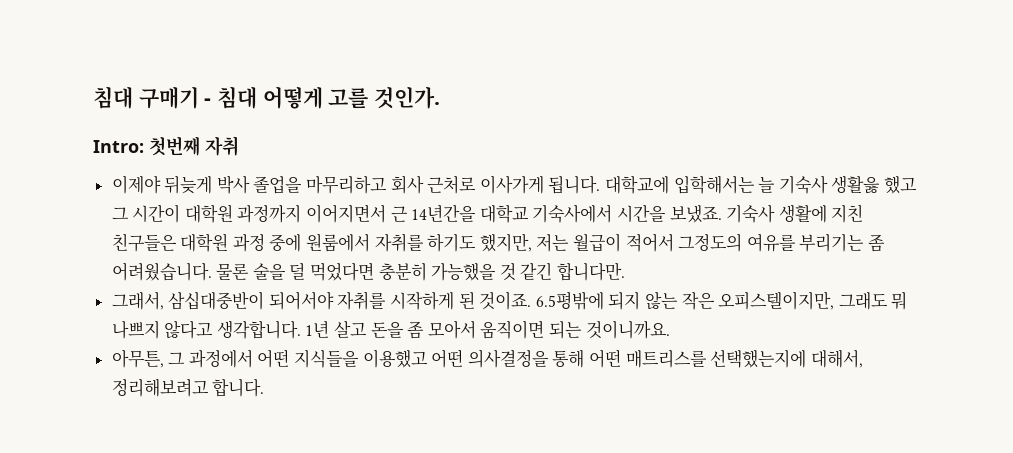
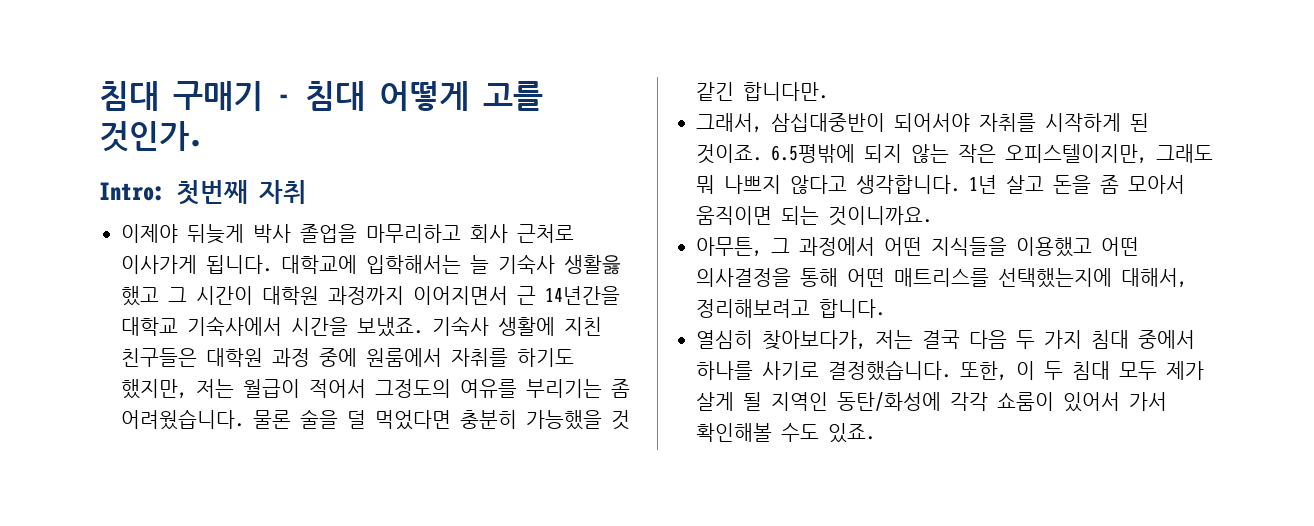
+ 열심히 찾아보다가, 저는 결국 다음 두 가지 침대 중에서 하나를 사기로 결정했습니다. 또한, 이 두 침대 모두 제가 살게 될 지역인 동탄/화성에 각각 쇼룸이 있어서 가서 확인해볼 수도 있죠.

